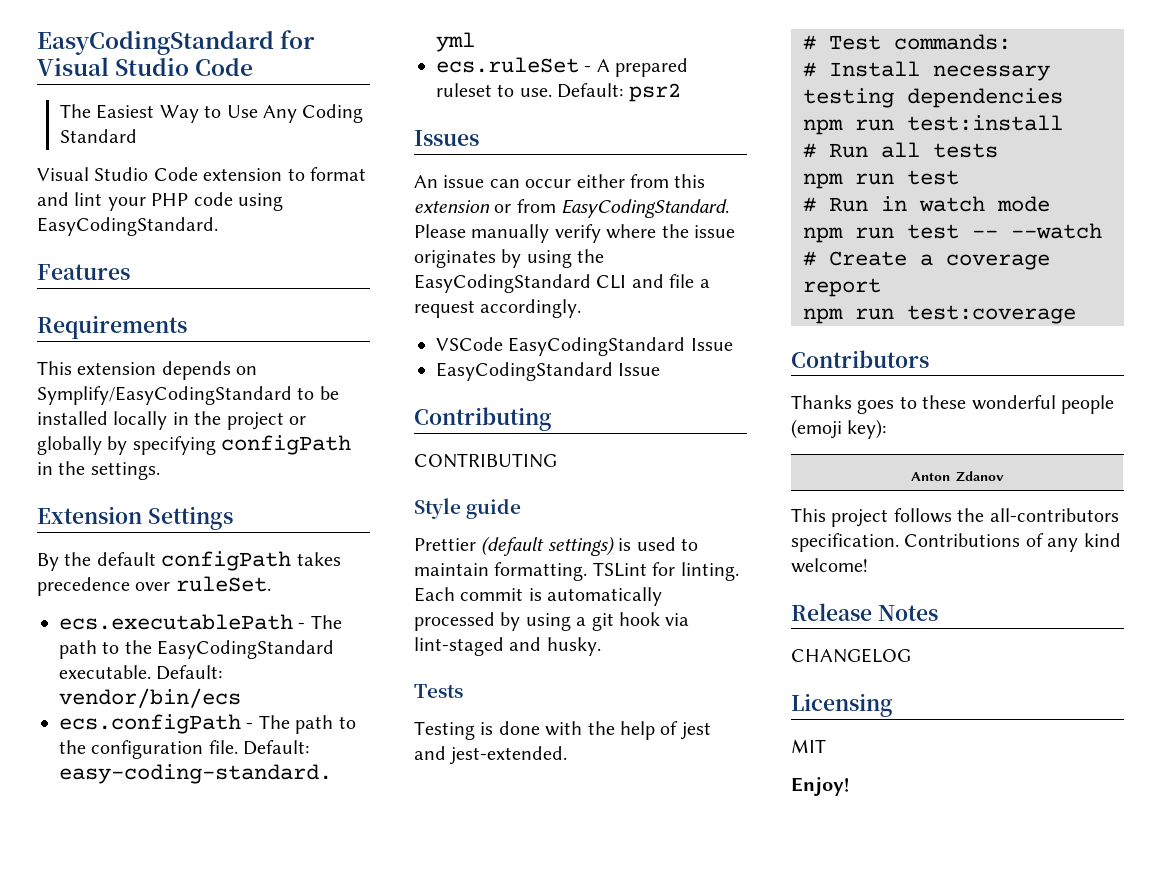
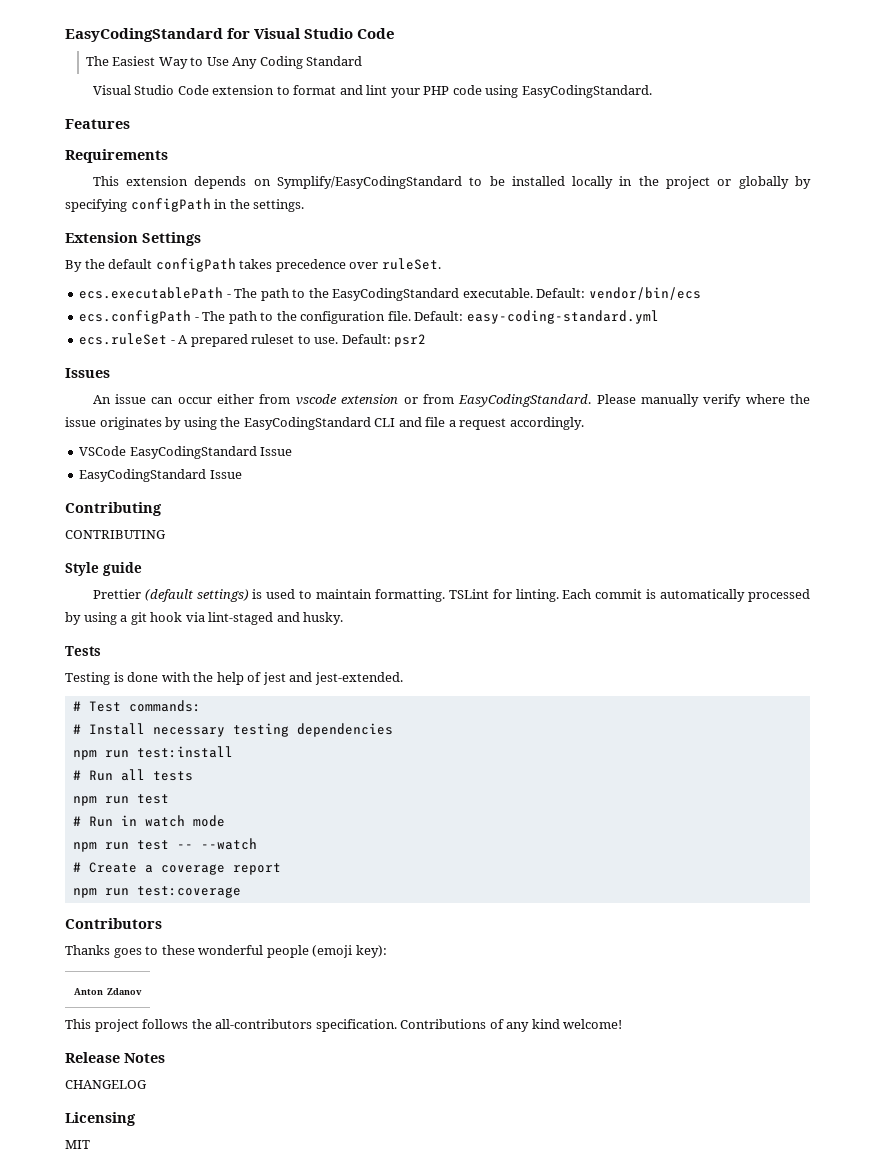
- An issue can occur either from this extension or from EasyCodingStandard.
+ An issue can occur either from vscode extension or from EasyCodingStandard.
- Enjoy!

